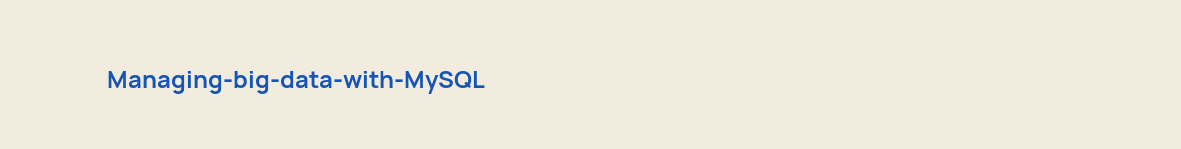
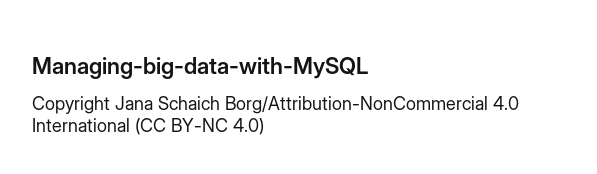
+ Copyright Jana Schaich Borg/Attribution-NonCommercial 4.0 International (CC BY-NC 4.0)

